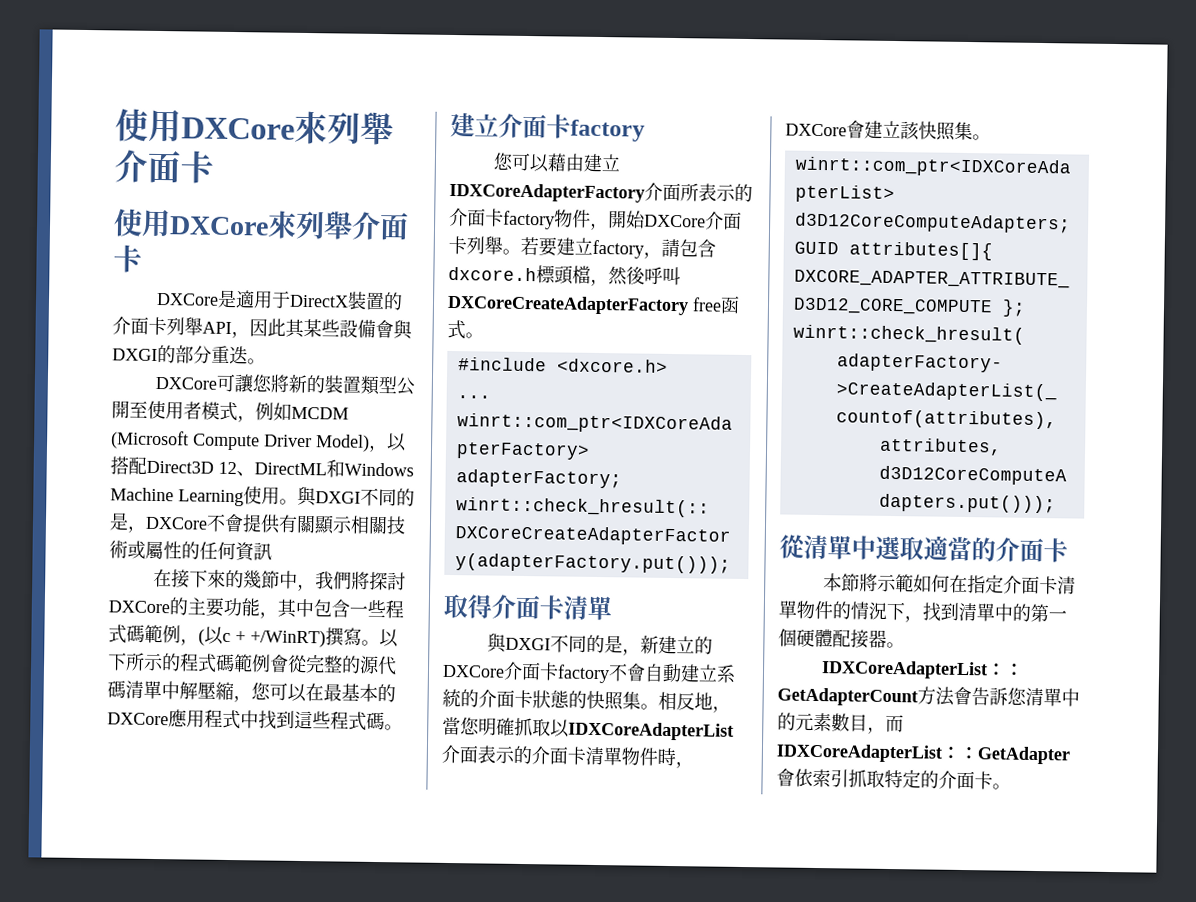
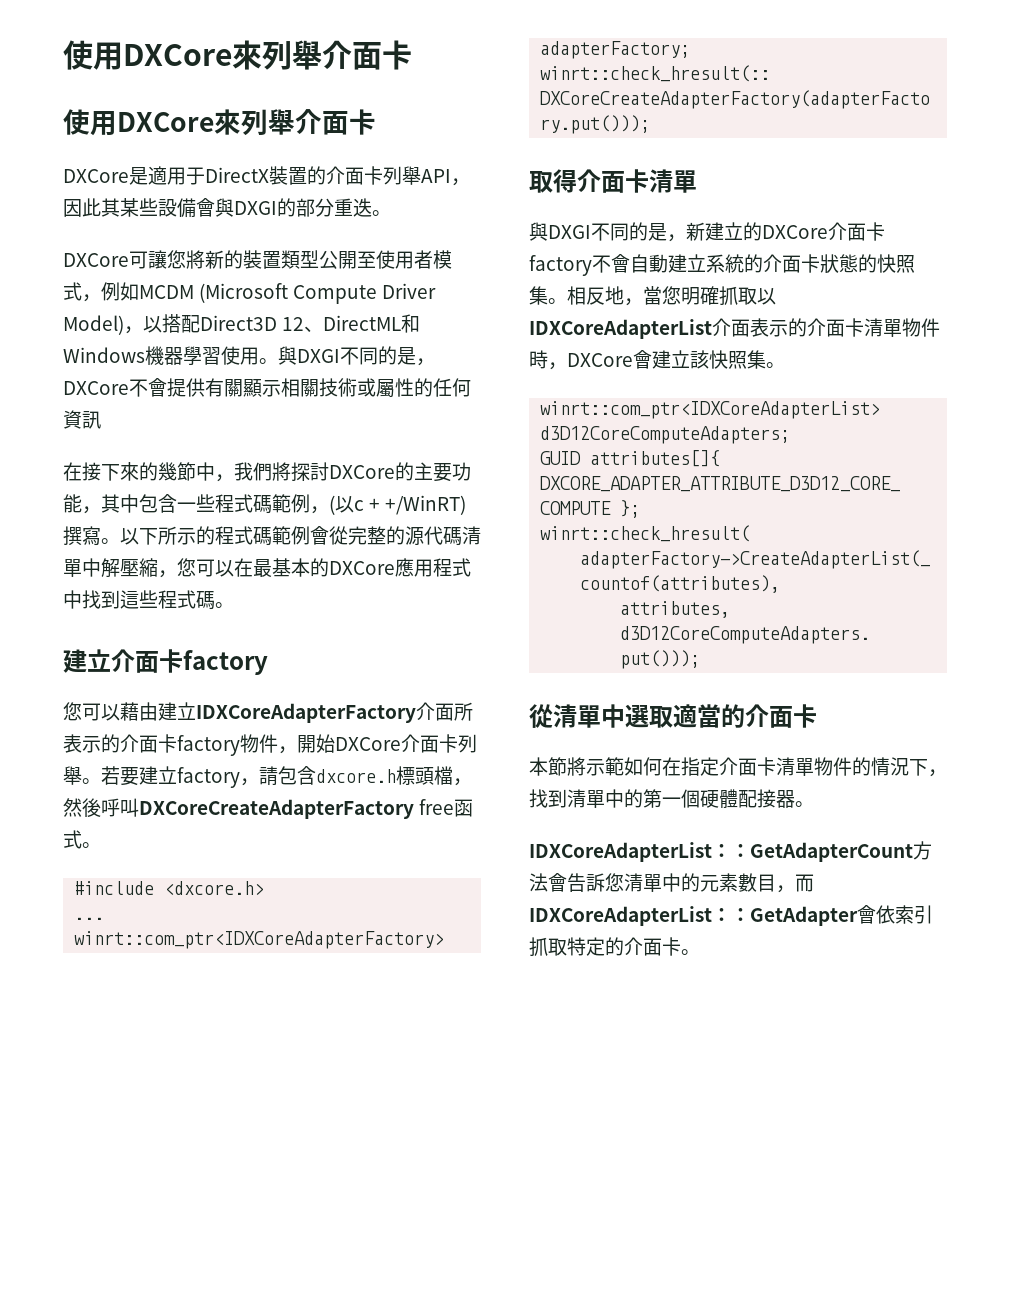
- DXCore可讓您將新的裝置類型公開至使用者模式，例如MCDM (Microsoft Compute Driver Model)，以搭配Direct3D 12、DirectML和Windows Machine Learning使用。
+ DXCore可讓您將新的裝置類型公開至使用者模式，例如MCDM (Microsoft Compute Driver Model)，以搭配Direct3D 12、DirectML和Windows機器學習使用。

